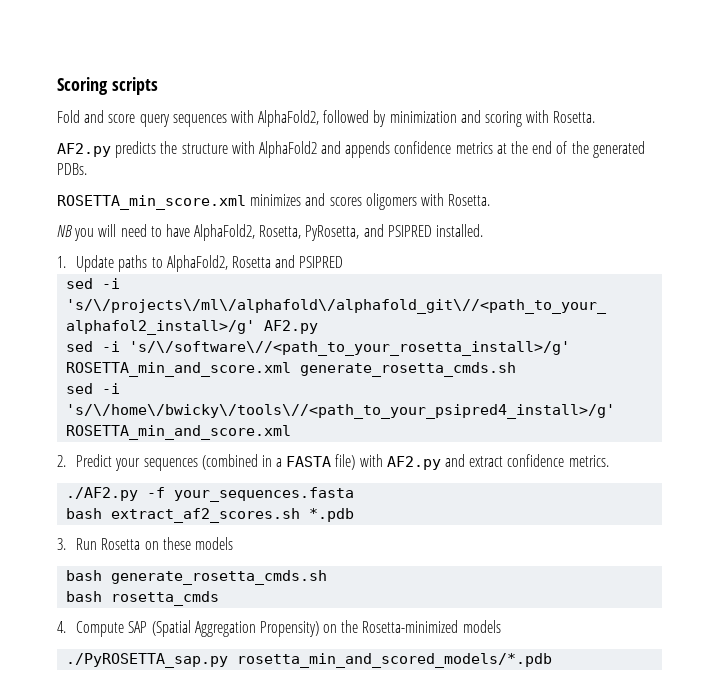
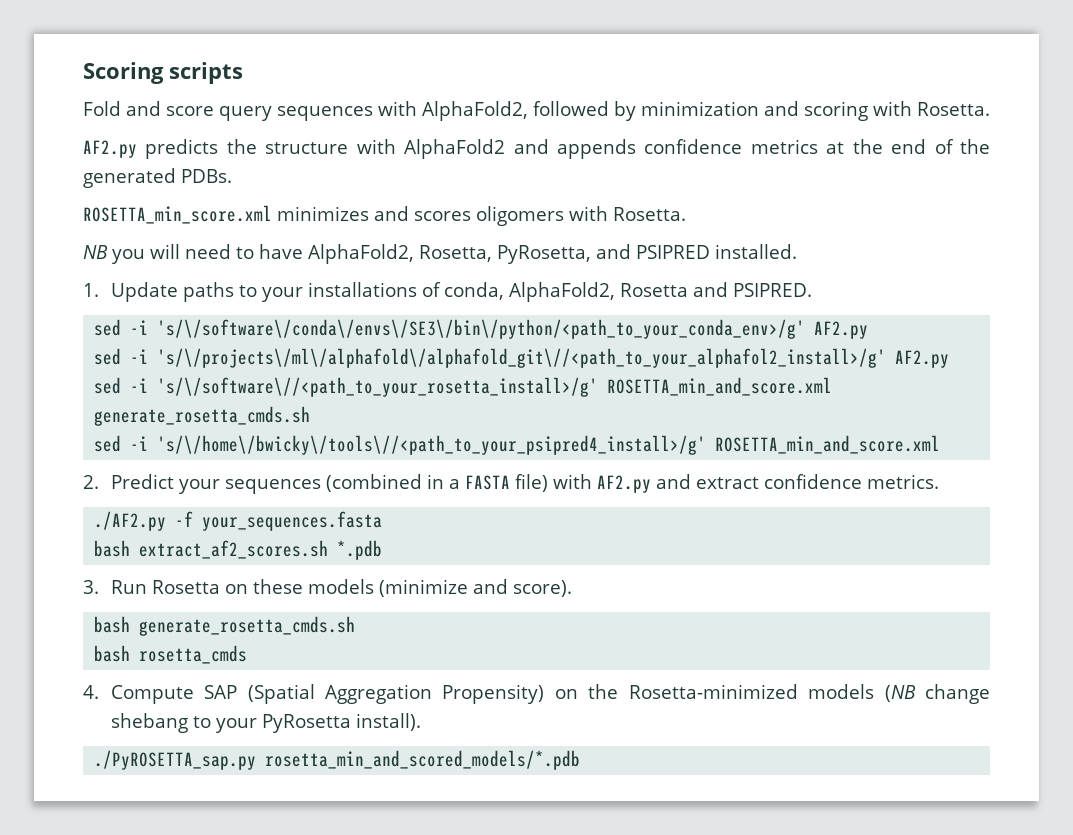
- 1. Update paths to AlphaFold2, Rosetta and PSIPRED
+ 1. Update paths to your installations of conda, AlphaFold2, Rosetta and PSIPRED.
+ sed -i 's/\/software\/conda\/envs\/SE3\/bin\/python/<path_to_your_conda_env>/g' AF2.py
- 3. Run Rosetta on these models
+ 3. Run Rosetta on these models (minimize and score).
- 4. Compute SAP (Spatial Aggregation Propensity) on the Rosetta-minimized models
+ 4. Compute SAP (Spatial Aggregation Propensity) on the Rosetta-minimized models (NB change shebang to your PyRosetta install).

